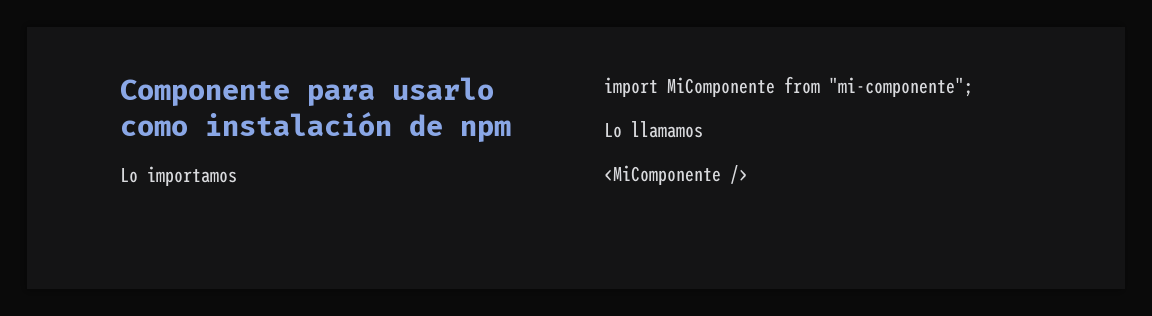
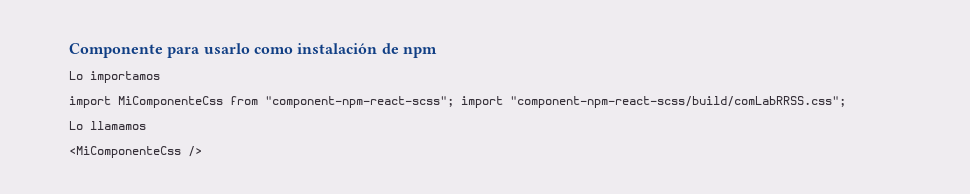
- import MiComponente from "mi-componente";
+ import MiComponenteCss from "component-npm-react-scss"; import "component-npm-react-scss/build/comLabRRSS.css";
- <MiComponente />
+ <MiComponenteCss />

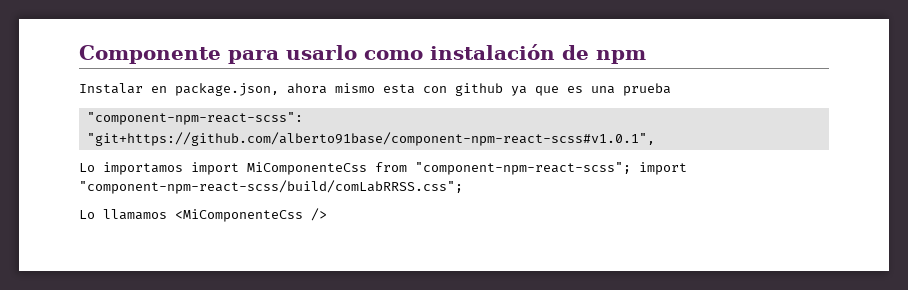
+ Instalar en package.json, ahora mismo esta con github ya que es una prueba
+ "component-npm-react-scss": "git+https://github.com/alberto91base/component-npm-react-scss#v1.0.1",
- Lo importamos
- import MiComponenteCss from "component-npm-react-scss"; import "component-npm-react-scss/build/comLabRRSS.css";
+ Lo importamos import MiComponenteCss from "component-npm-react-scss"; import "component-npm-react-scss/build/comLabRRSS.css";
- Lo llamamos
- <MiComponenteCss />
+ Lo llamamos <MiComponenteCss />

